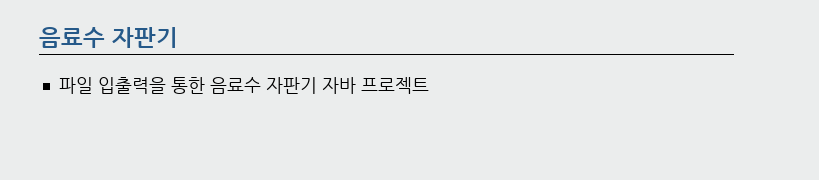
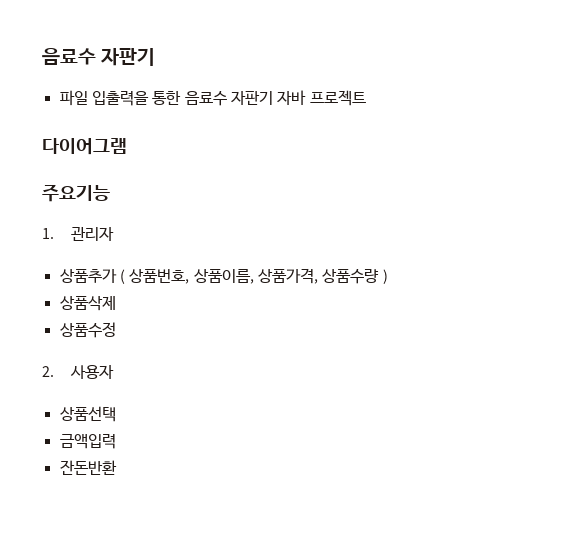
+ 다이어그램
+ 주요기능
+ 1. 관리자
+ 상품추가 ( 상품번호, 상품이름, 상품가격, 상품수량 )
+ 상품삭제
+ 상품수정
+ 2. 사용자
+ 상품선택
+ 금액입력
+ 잔돈반환

